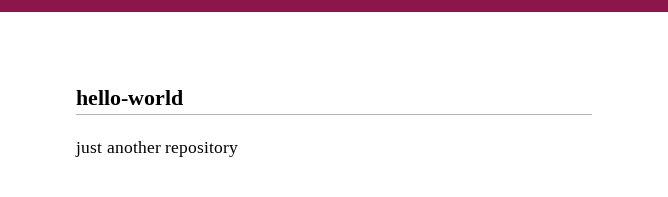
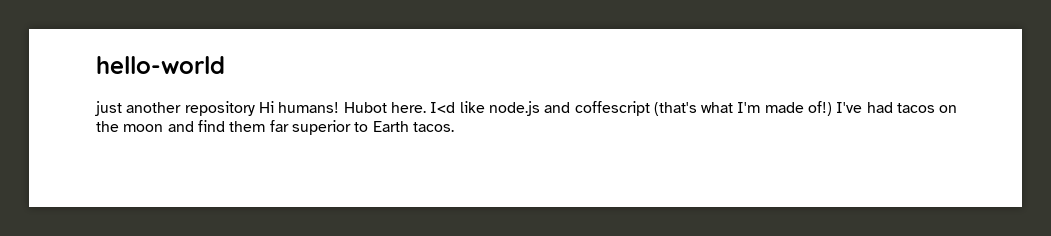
- just another repository
+ just another repository Hi humans! Hubot here. I<d like node.js and coffescript (that's what I'm made of!) I've had tacos on the moon and find them far superior to Earth tacos.

